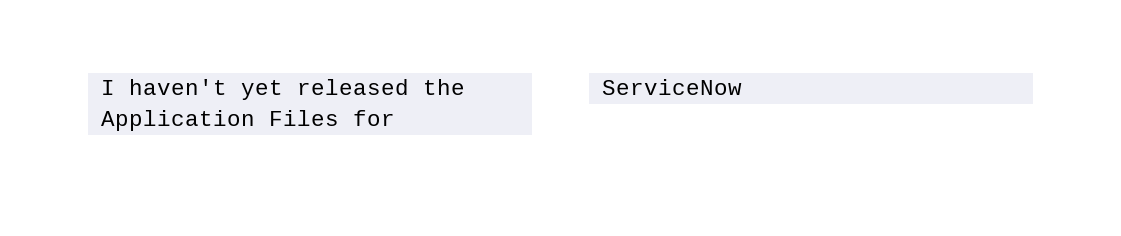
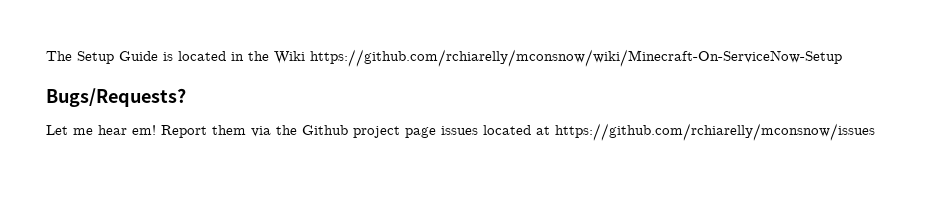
- I haven't yet released the Application Files for ServiceNow
+ The Setup Guide is located in the Wiki https://github.com/rchiarelly/mconsnow/wiki/Minecraft-On-ServiceNow-Setup
+ Bugs/Requests?
+ Let me hear em! Report them via the Github project page issues located at https://github.com/rchiarelly/mconsnow/issues

